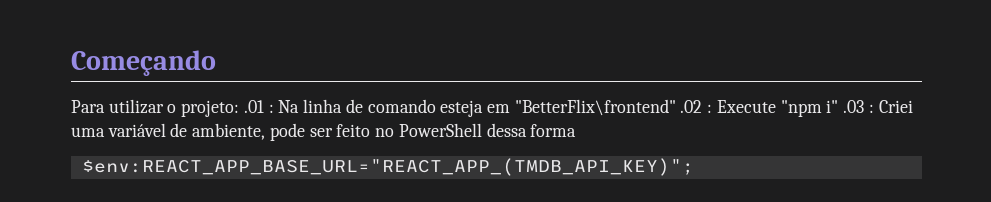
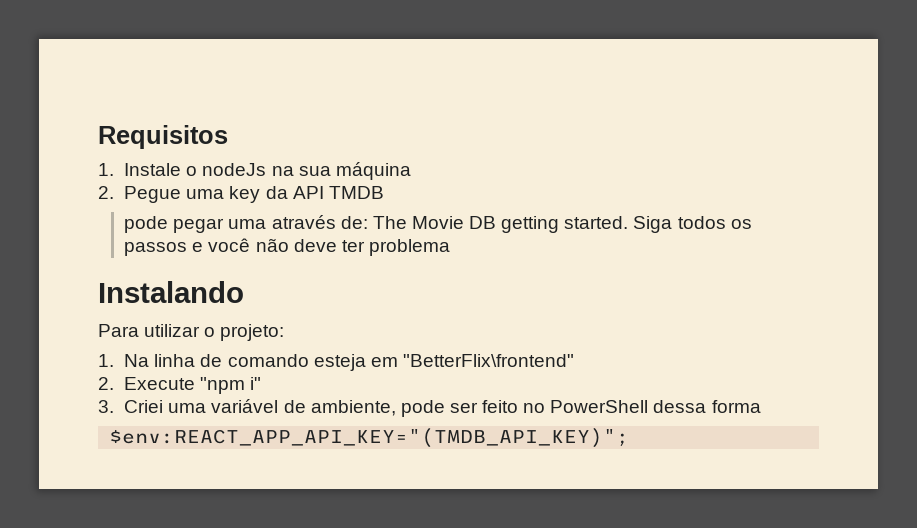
- Começando
+ Requisitos
+ 1. Instale o nodeJs na sua máquina
+ 2. Pegue uma key da API TMDB
+ pode pegar uma através de: The Movie DB getting started. Siga todos os passos e você não deve ter problema
+ Instalando
- Para utilizar o projeto: .01 : Na linha de comando esteja em "BetterFlix\frontend" .02 : Execute "npm i" .03 : Criei uma variável de ambiente, pode ser feito no PowerShell dessa forma
+ Para utilizar o projeto:
+ 1. Na linha de comando esteja em "BetterFlix\frontend"
+ 2. Execute "npm i"
+ 3. Criei uma variável de ambiente, pode ser feito no PowerShell dessa forma
- $env:REACT_APP_BASE_URL="REACT_APP_(TMDB_API_KEY)";
+ $env:REACT_APP_API_KEY="(TMDB_API_KEY)";

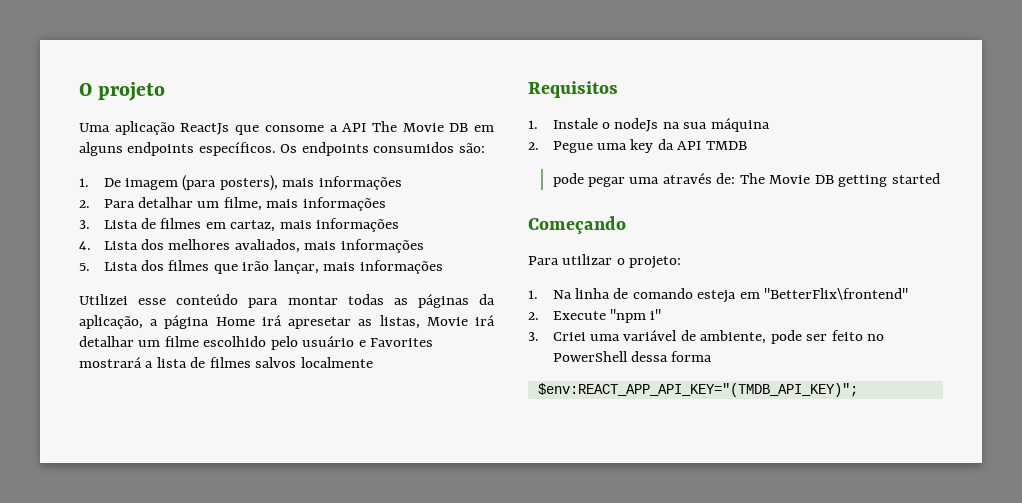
+ O projeto
+ Uma aplicação ReactJs que consome a API The Movie DB em alguns endpoints específicos. Os endpoints consumidos são:
+ 1. De imagem (para posters), mais informações
+ 2. Para detalhar um filme, mais informações
+ 3. Lista de filmes em cartaz, mais informações
+ 4. Lista dos melhores avaliados, mais informações
+ 5. Lista dos filmes que irão lançar, mais informações
+ Utilizei esse conteúdo para montar todas as páginas da aplicação, a página Home irá apresetar as listas, Movie irá detalhar um filme escolhido pelo usuário e Favorites mostrará a lista de filmes salvos localmente
- pode pegar uma através de: The Movie DB getting started. Siga todos os passos e você não deve ter problema
- Instalando
+ pode pegar uma através de: The Movie DB getting started
+ Começando

